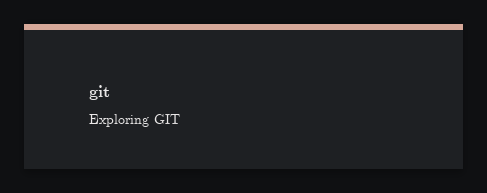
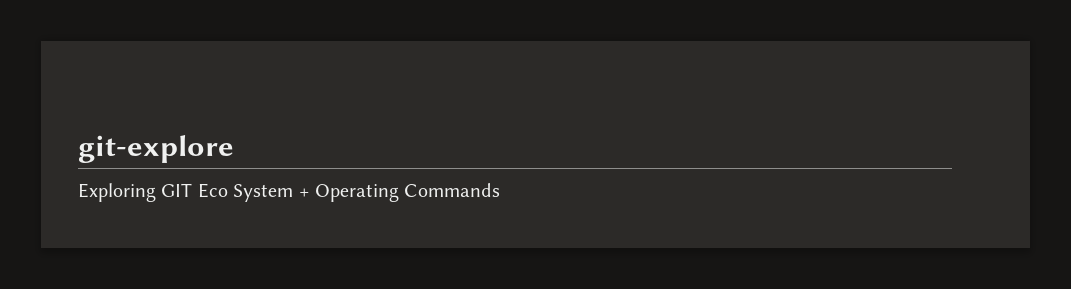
- git
+ git-explore
- Exploring GIT
+ Exploring GIT Eco System + Operating Commands

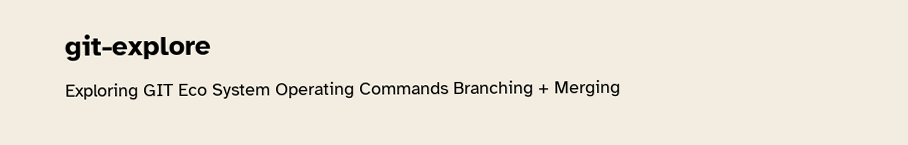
- Exploring GIT Eco System + Operating Commands
+ Exploring GIT Eco System Operating Commands Branching + Merging

